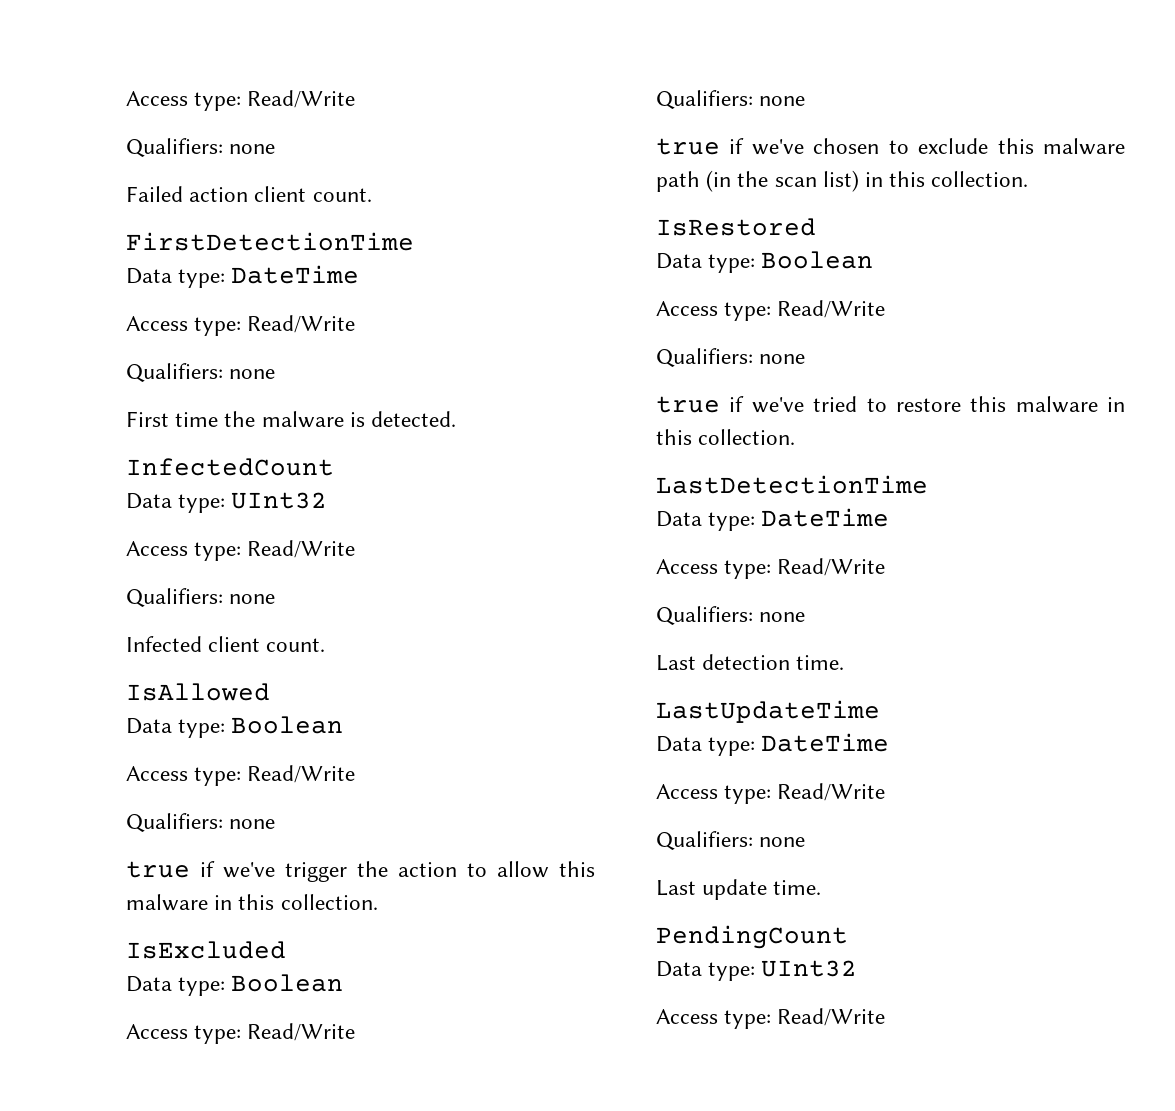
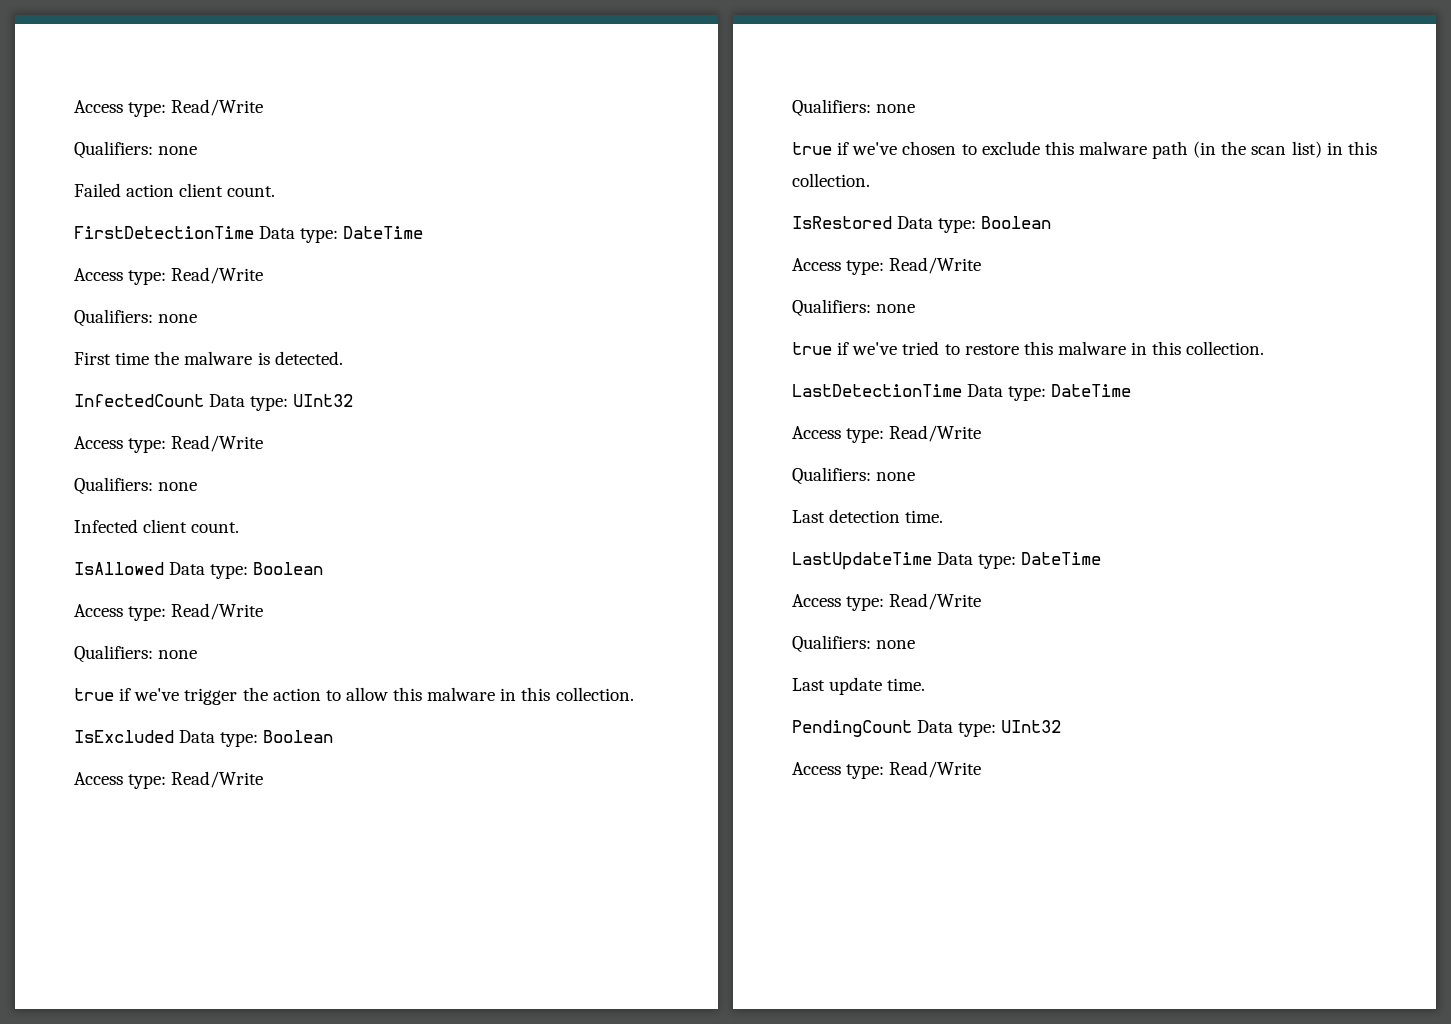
- FirstDetectionTime
- Data type: DateTime
+ FirstDetectionTime Data type: DateTime
- InfectedCount
- Data type: UInt32
+ InfectedCount Data type: UInt32
- IsAllowed
- Data type: Boolean
+ IsAllowed Data type: Boolean
- IsExcluded
- Data type: Boolean
+ IsExcluded Data type: Boolean
- IsRestored
- Data type: Boolean
+ IsRestored Data type: Boolean
- LastDetectionTime
- Data type: DateTime
+ LastDetectionTime Data type: DateTime
- LastUpdateTime
- Data type: DateTime
+ LastUpdateTime Data type: DateTime
- PendingCount
- Data type: UInt32
+ PendingCount Data type: UInt32

